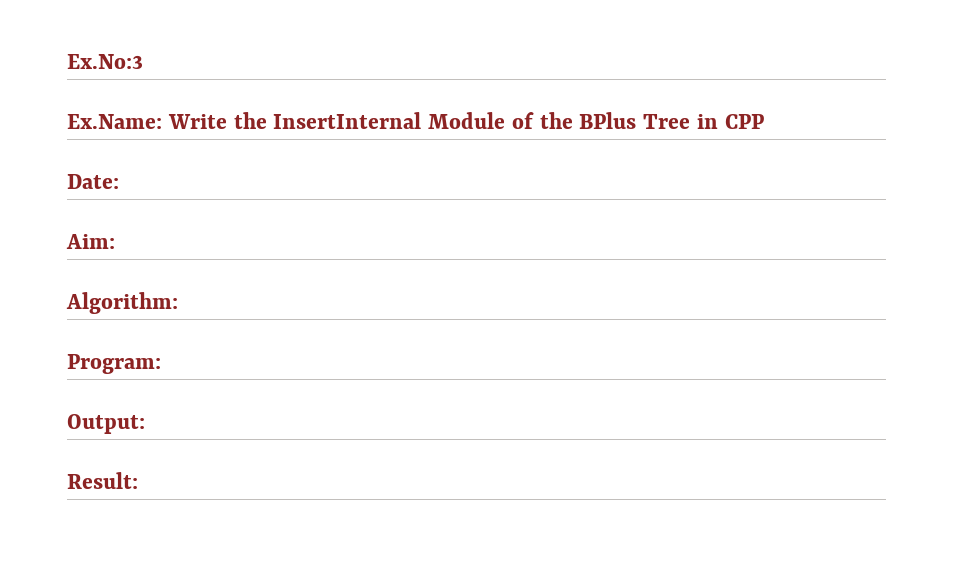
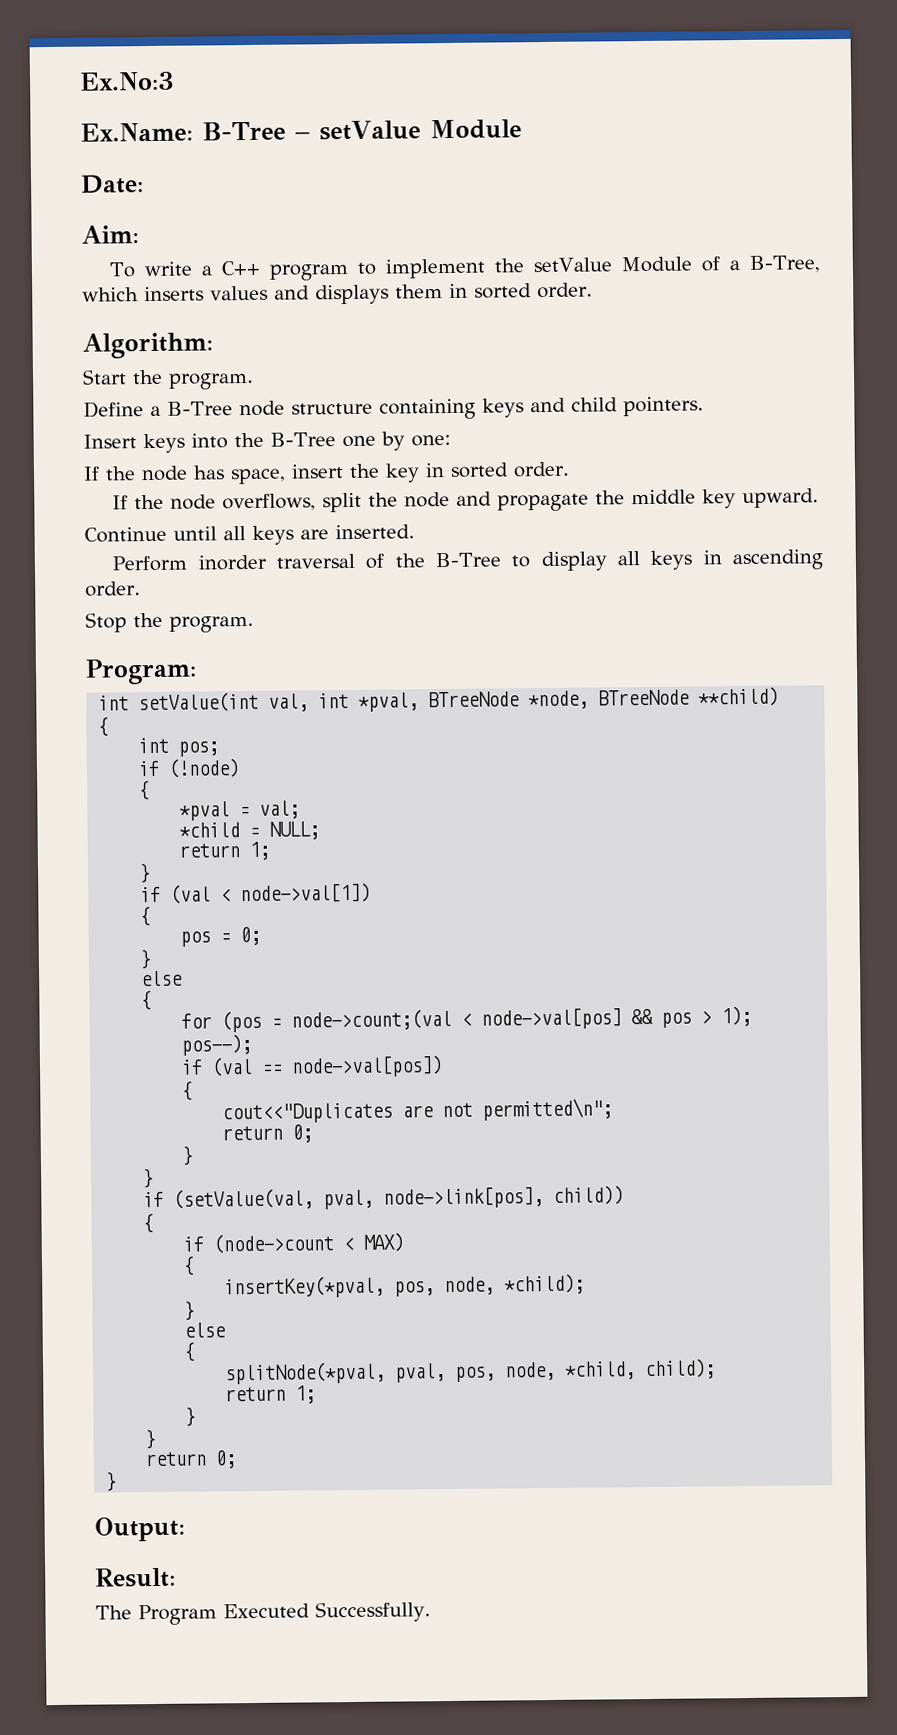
- Ex.Name: Write the InsertInternal Module of the BPlus Tree in CPP
+ Ex.Name: B-Tree – setValue Module
  Date:
  Aim:
+ To write a C++ program to implement the setValue Module of a B-Tree, which inserts values and displays them in sorted order.
  Algorithm:
+ Start the program.
+ Define a B-Tree node structure containing keys and child pointers.
+ Insert keys into the B-Tree one by one:
+ If the node has space, insert the key in sorted order.
+ If the node overflows, split the node and propagate the middle key upward.
+ Continue until all keys are inserted.
+ Perform inorder traversal of the B-Tree to display all keys in ascending order.
+ Stop the program.
  Program:
+ int setValue(int val, int *pval, BTreeNode *node, BTreeNode **child)
+ {
+ int pos;
+ if (!node)
+ {
+ *pval = val;
+ *child = NULL;
+ return 1;
+ }
+ if (val < node->val[1])
+ {
+ pos = 0;
+ }
+ else
+ {
+ for (pos = node->count;(val < node->val[pos] && pos > 1); pos--);
+ if (val == node->val[pos])
+ {
+ cout<<"Duplicates are not permitted\n";
+ return 0;
+ }
+ }
+ if (setValue(val, pval, node->link[pos], child))
+ {
+ if (node->count < MAX)
+ {
+ insertKey(*pval, pos, node, *child);
+ }
+ else
+ {
+ splitNode(*pval, pval, pos, node, *child, child);
+ return 1;
+ }
+ }
+ return 0;
+ }
  Output:
  Result:
+ The Program Executed Successfully.

